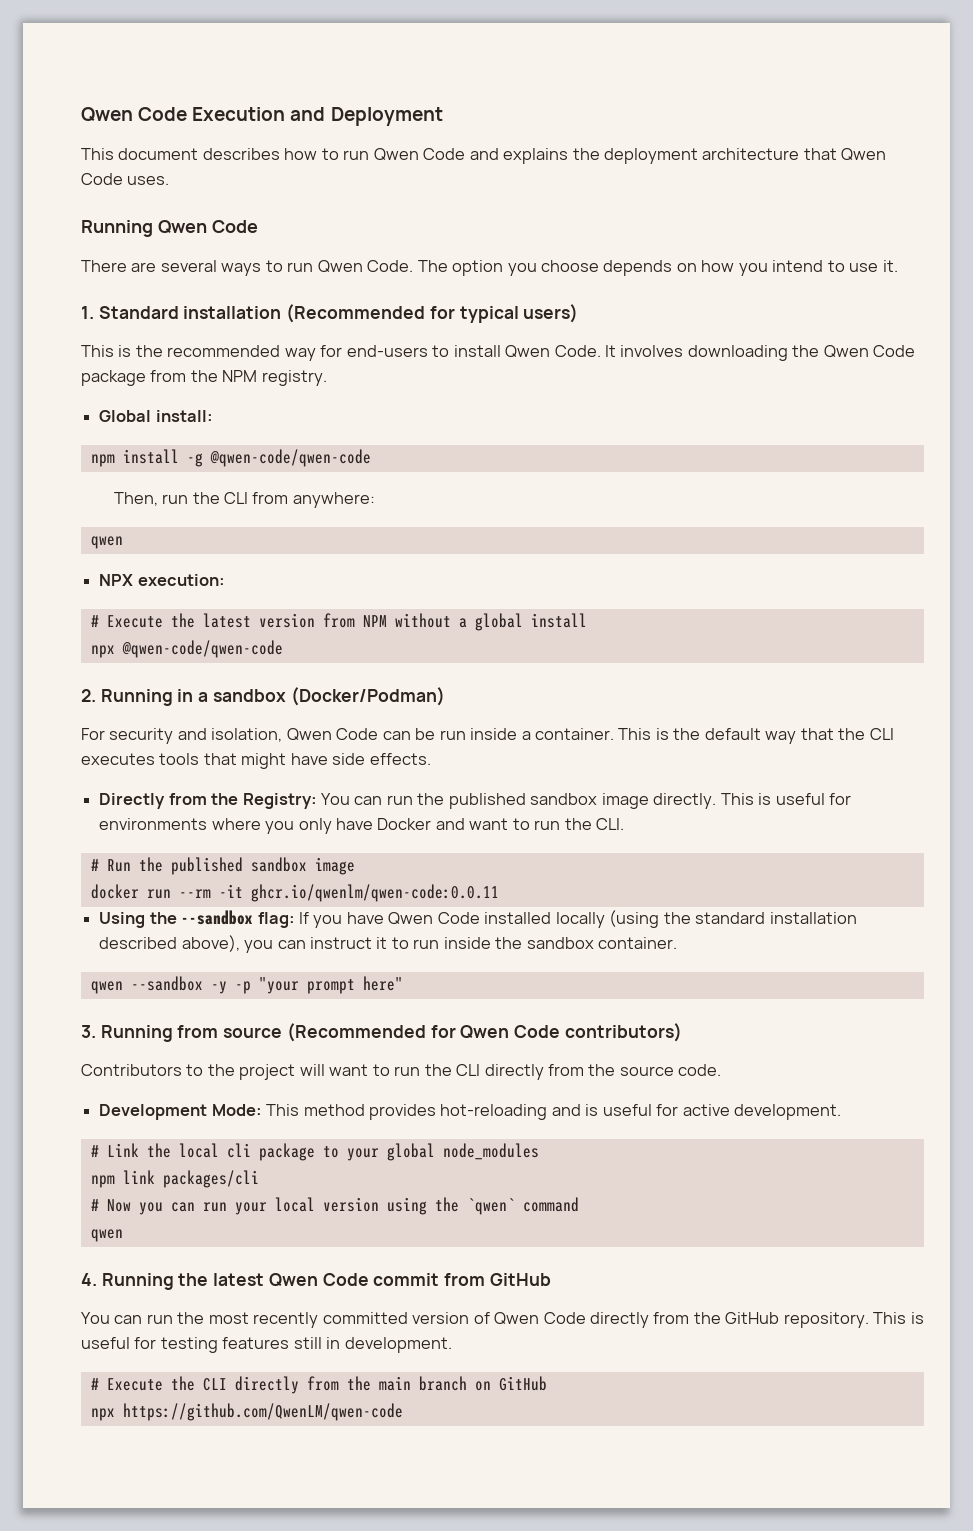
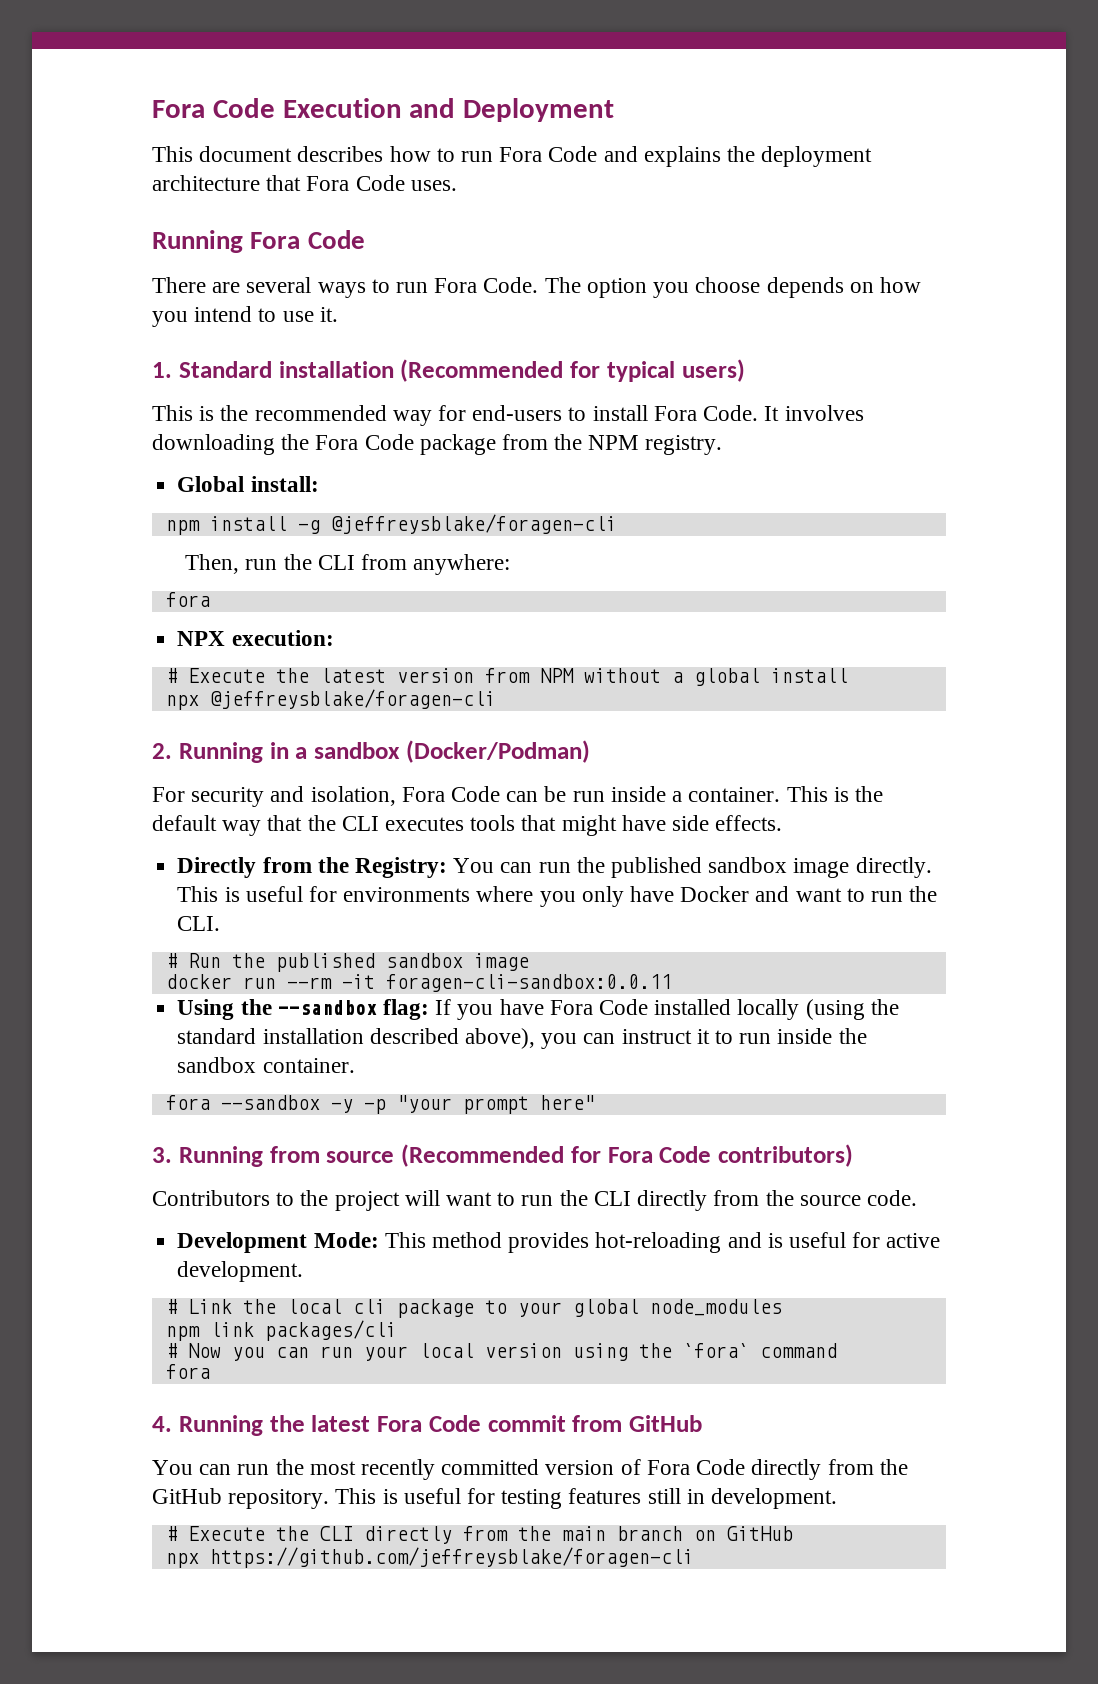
- Qwen Code Execution and Deployment
+ Fora Code Execution and Deployment
- This document describes how to run Qwen Code and explains the deployment architecture that Qwen Code uses.
+ This document describes how to run Fora Code and explains the deployment architecture that Fora Code uses.
- Running Qwen Code
+ Running Fora Code
- There are several ways to run Qwen Code.
+ There are several ways to run Fora Code.
- This is the recommended way for end-users to install Qwen Code.
+ This is the recommended way for end-users to install Fora Code.
- It involves downloading the Qwen Code package from the NPM registry.
+ It involves downloading the Fora Code package from the NPM registry.
- npm install -g @qwen-code/qwen-code
+ npm install -g @jeffreysblake/foragen-cli
  Then, run the CLI from anywhere:
- qwen
+ fora
- npx @qwen-code/qwen-code
+ npx @jeffreysblake/foragen-cli
- For security and isolation, Qwen Code can be run inside a container.
+ For security and isolation, Fora Code can be run inside a container.
- docker run --rm -it ghcr.io/qwenlm/qwen-code:0.0.11
+ docker run --rm -it foragen-cli-sandbox:0.0.11
- Using the --sandbox flag: If you have Qwen Code installed locally (using the standard installation described above), you can instruct it to run inside the sandbox container.
+ Using the --sandbox flag: If you have Fora Code installed locally (using the standard installation described above), you can instruct it to run inside the sandbox container.
- qwen --sandbox -y -p "your prompt here"
+ fora --sandbox -y -p "your prompt here"
- 3. Running from source (Recommended for Qwen Code contributors)
+ 3. Running from source (Recommended for Fora Code contributors)
- # Now you can run your local version using the `qwen` command
- qwen
+ # Now you can run your local version using the `fora` command
+ fora
- 4. Running the latest Qwen Code commit from GitHub
+ 4. Running the latest Fora Code commit from GitHub
- You can run the most recently committed version of Qwen Code directly from the GitHub repository.
+ You can run the most recently committed version of Fora Code directly from the GitHub repository.
- npx https://github.com/QwenLM/qwen-code
+ npx https://github.com/jeffreysblake/foragen-cli

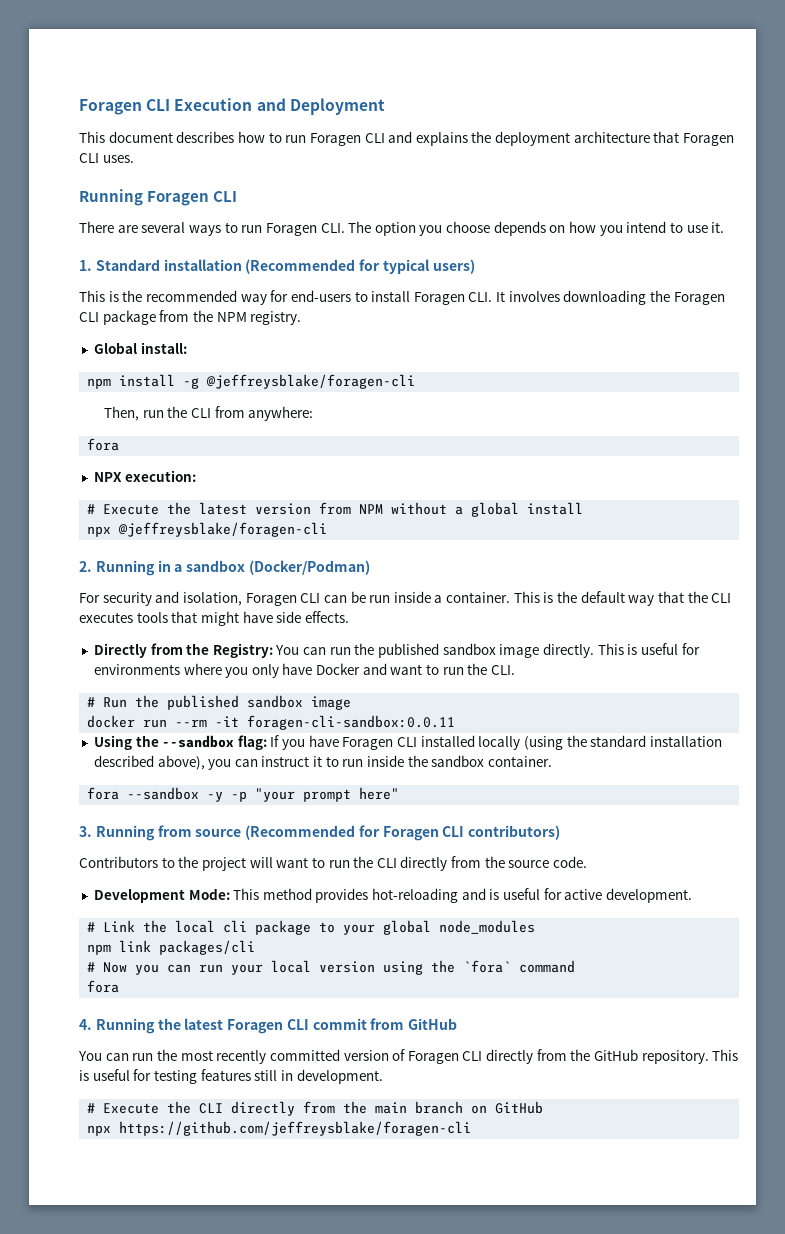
- Fora Code Execution and Deployment
+ Foragen CLI Execution and Deployment
- This document describes how to run Fora Code and explains the deployment architecture that Fora Code uses.
+ This document describes how to run Foragen CLI and explains the deployment architecture that Foragen CLI uses.
- Running Fora Code
+ Running Foragen CLI
- There are several ways to run Fora Code. The option you choose depends on how you intend to use it.
+ There are several ways to run Foragen CLI. The option you choose depends on how you intend to use it.
- This is the recommended way for end-users to install Fora Code. It involves downloading the Fora Code package from the NPM registry.
+ This is the recommended way for end-users to install Foragen CLI. It involves downloading the Foragen CLI package from the NPM registry.
- For security and isolation, Fora Code can be run inside a container.
+ For security and isolation, Foragen CLI can be run inside a container.
- Using the --sandbox flag: If you have Fora Code installed locally (using the standard installation described above), you can instruct it to run inside the sandbox container.
+ Using the --sandbox flag: If you have Foragen CLI installed locally (using the standard installation described above), you can instruct it to run inside the sandbox container.
- 3. Running from source (Recommended for Fora Code contributors)
+ 3. Running from source (Recommended for Foragen CLI contributors)
- 4. Running the latest Fora Code commit from GitHub
+ 4. Running the latest Foragen CLI commit from GitHub
- You can run the most recently committed version of Fora Code directly from the GitHub repository.
+ You can run the most recently committed version of Foragen CLI directly from the GitHub repository.

